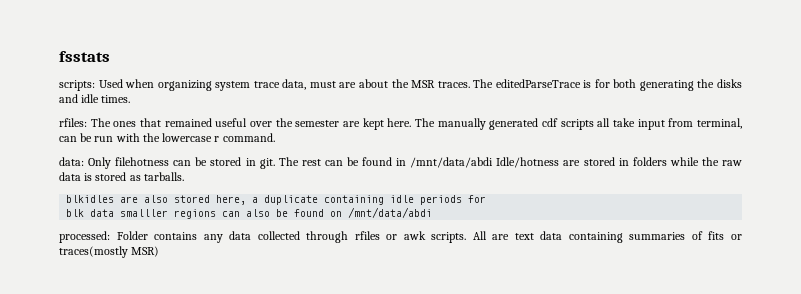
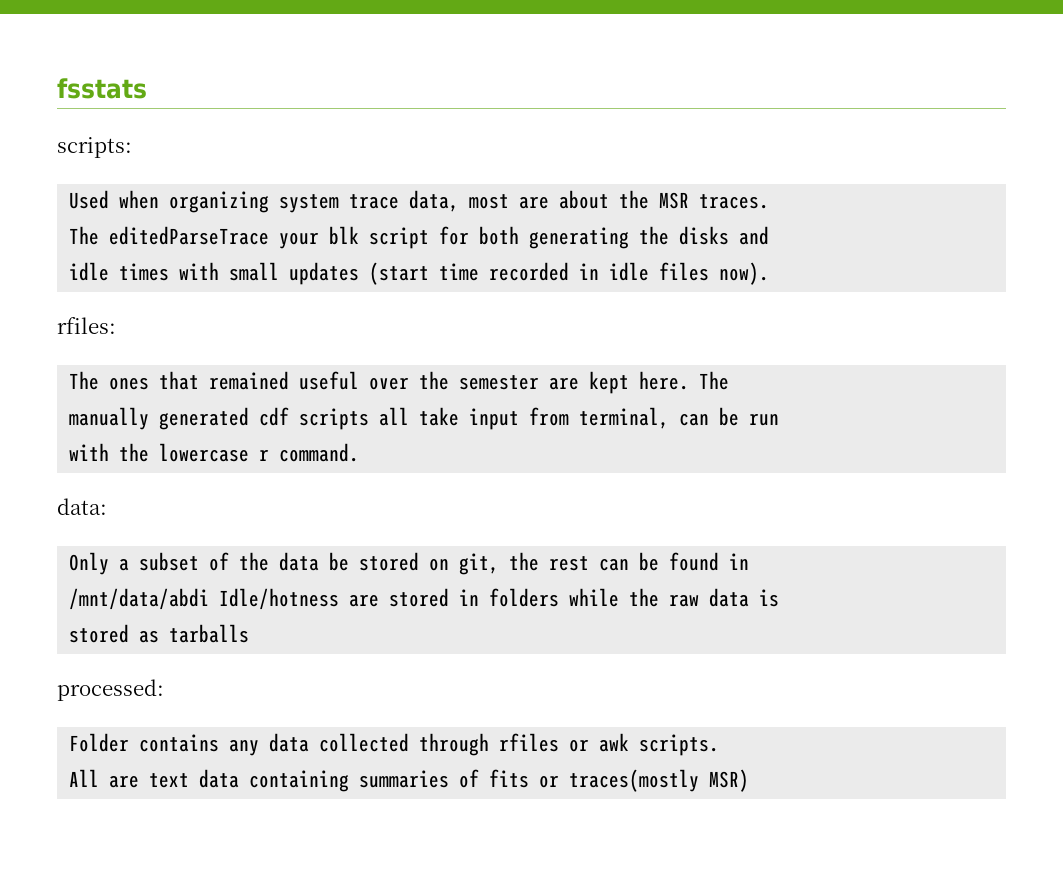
- scripts: Used when organizing system trace data, must are about the MSR traces. The editedParseTrace is for both generating the disks and idle times.
+ scripts:
+ Used when organizing system trace data, most are about the MSR traces.
+ The editedParseTrace your blk script for both generating the disks and
+ idle times with small updates (start time recorded in idle files now).
- rfiles: The ones that remained useful over the semester are kept here. The manually generated cdf scripts all take input from terminal, can be run with the lowercase r command.
+ rfiles:
+ The ones that remained useful over the semester are kept here. The
+ manually generated cdf scripts all take input from terminal, can be run
+ with the lowercase r command.
- data: Only filehotness can be stored in git. The rest can be found in /mnt/data/abdi Idle/hotness are stored in folders while the raw data is stored as tarballs.
- blkidles are also stored here, a duplicate containing idle periods for
- blk data smalller regions can also be found on /mnt/data/abdi
+ data:
+ Only a subset of the data be stored on git, the rest can be found in
+ /mnt/data/abdi Idle/hotness are stored in folders while the raw data is
+ stored as tarballs
- processed: Folder contains any data collected through rfiles or awk scripts. All are text data containing summaries of fits or traces(mostly MSR)
+ processed:
+ Folder contains any data collected through rfiles or awk scripts.
+ All are text data containing summaries of fits or traces(mostly MSR)

